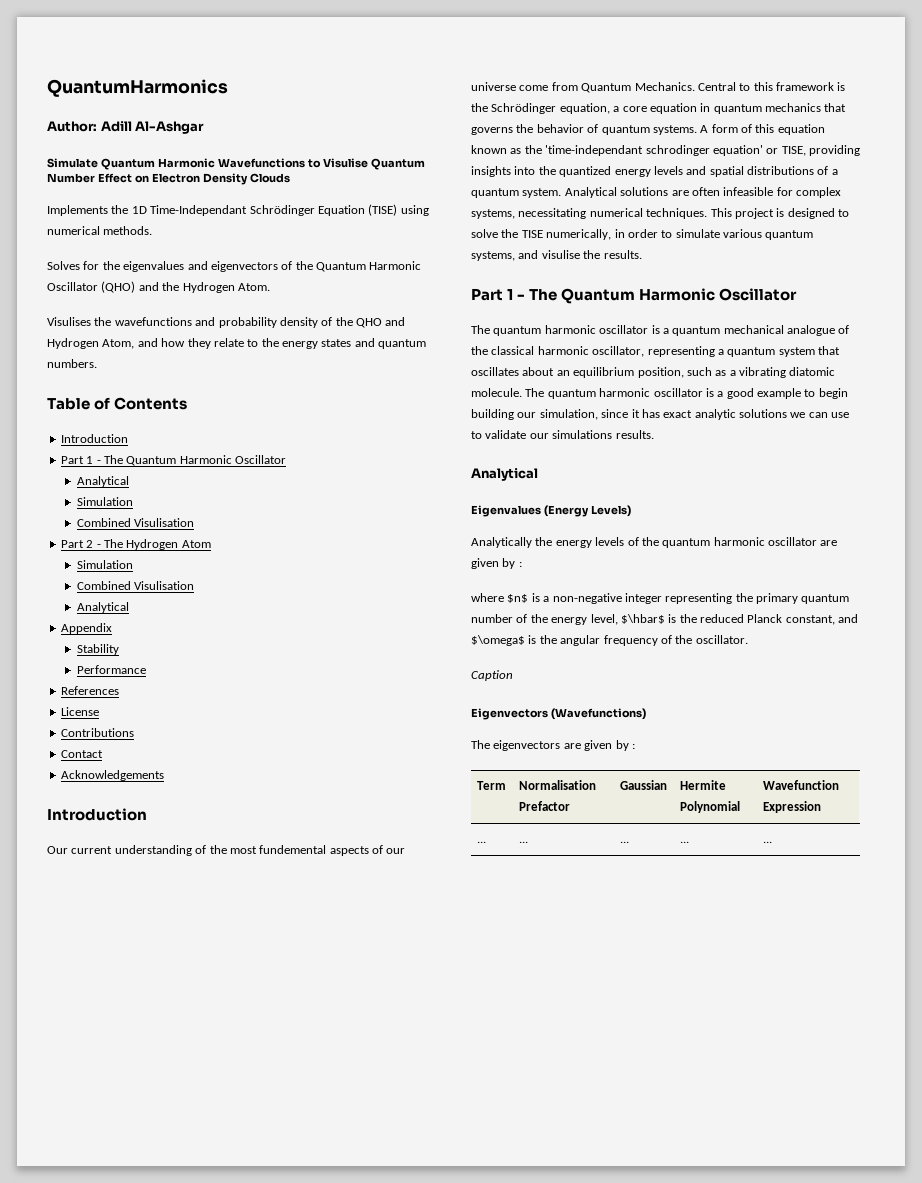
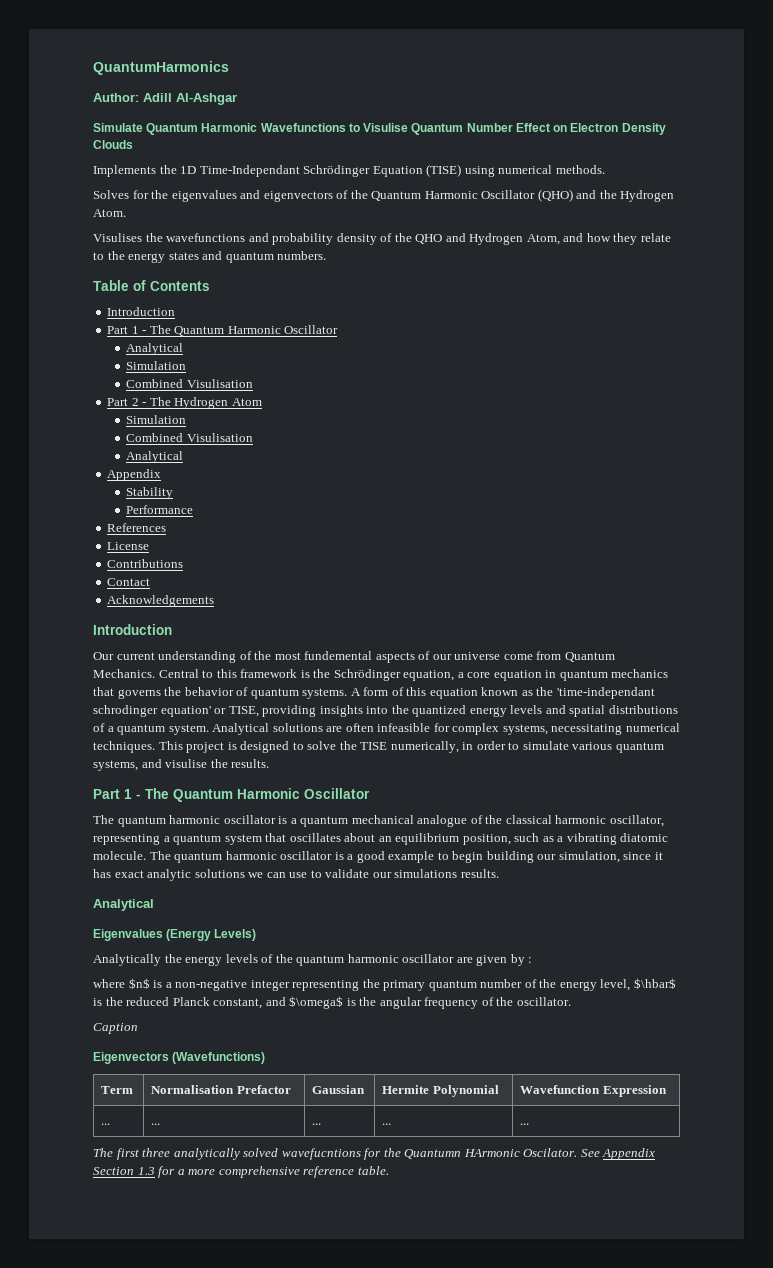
- The eigenvectors are given by :
+ The first three analytically solved wavefucntions for the Quantumn HArmonic Oscilator. See Appendix Section 1.3 for a more comprehensive reference table.

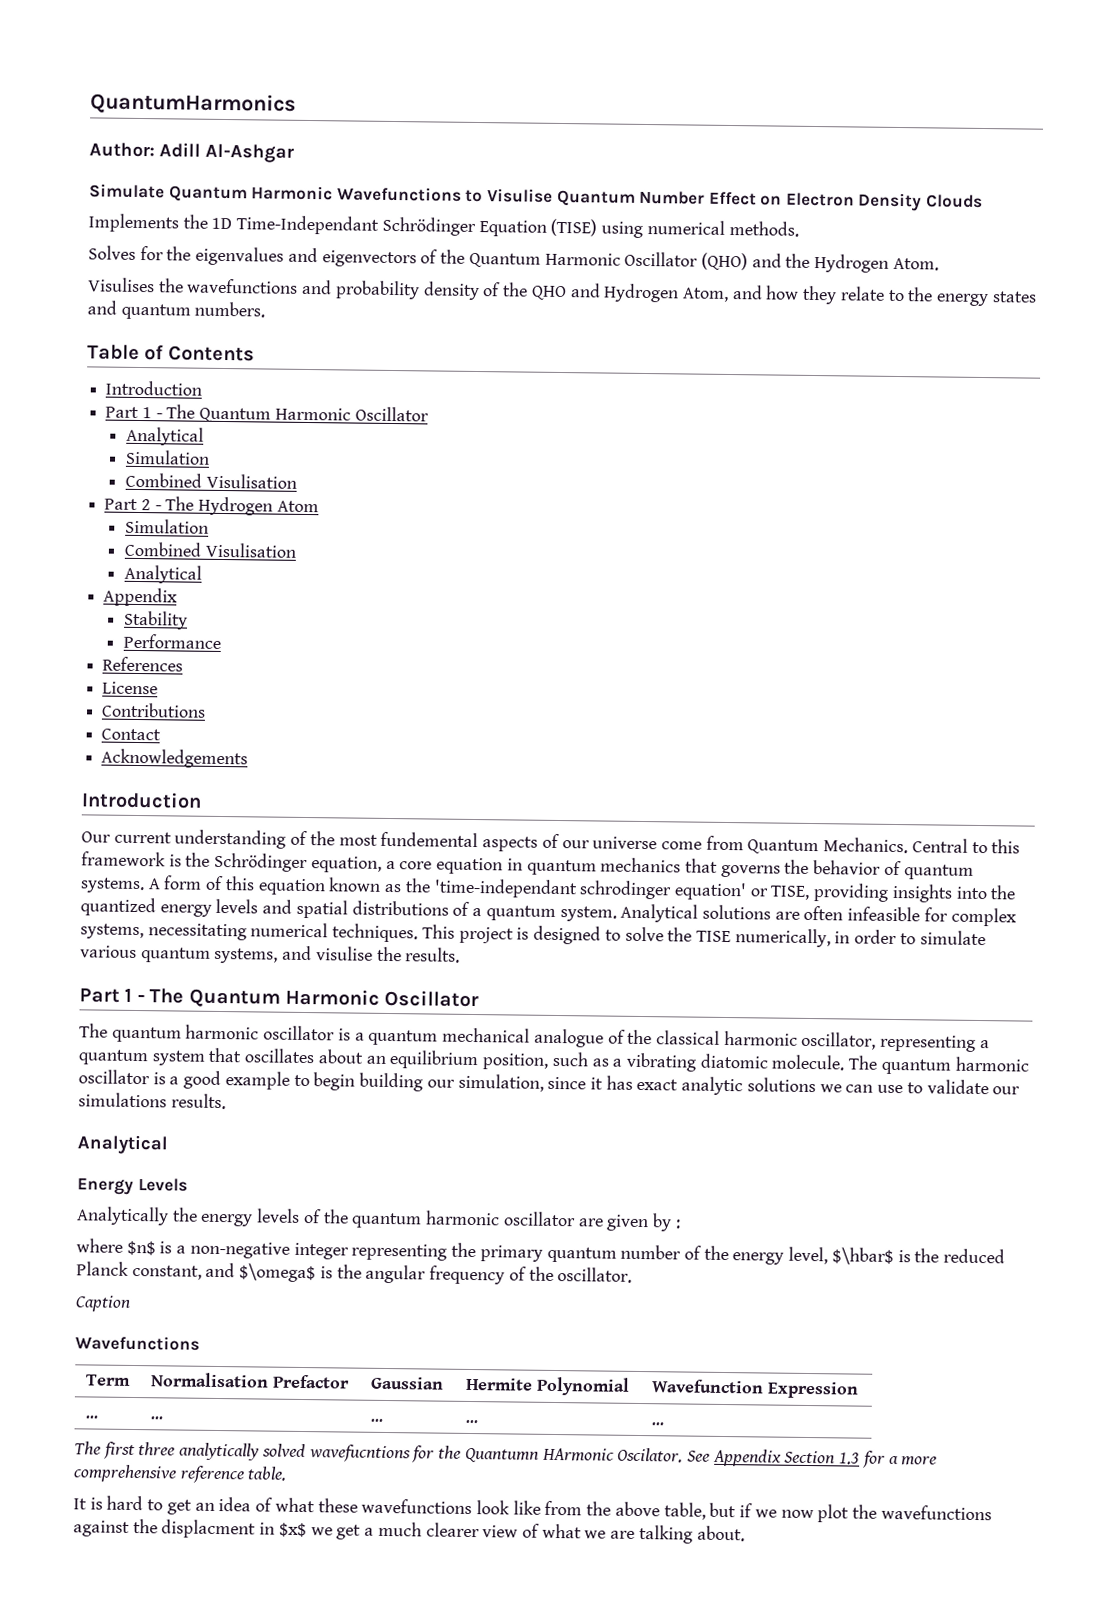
- Eigenvalues (Energy Levels)
+ Energy Levels
  Caption
- Eigenvectors (Wavefunctions)
+ Wavefunctions
+ It is hard to get an idea of what these wavefunctions look like from the above table, but if we now plot the wavefunctions against the displacment in $x$ we get a much clearer view of what we are talking about.

